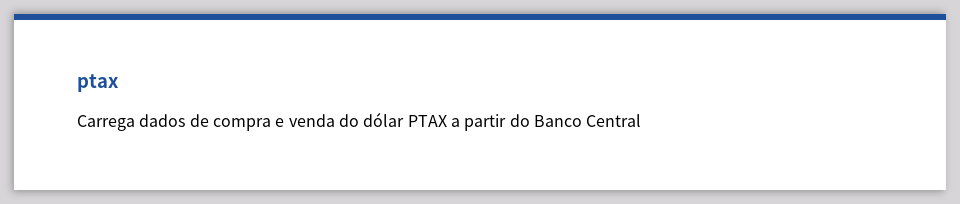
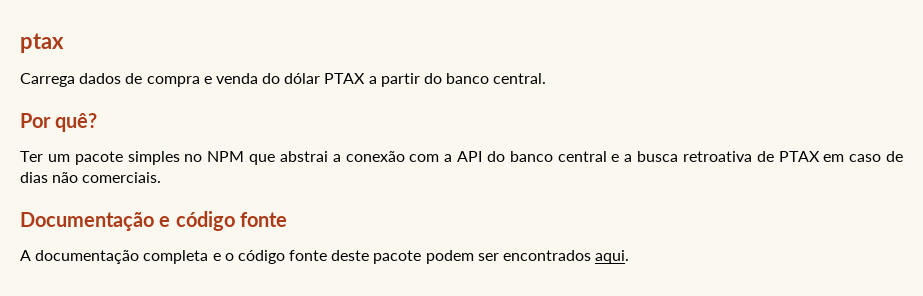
- Carrega dados de compra e venda do dólar PTAX a partir do Banco Central
+ Carrega dados de compra e venda do dólar PTAX a partir do banco central.
+ Por quê?
+ Ter um pacote simples no NPM que abstrai a conexão com a API do banco central e a busca retroativa de PTAX em caso de dias não comerciais.
+ Documentação e código fonte
+ A documentação completa e o código fonte deste pacote podem ser encontrados aqui.

